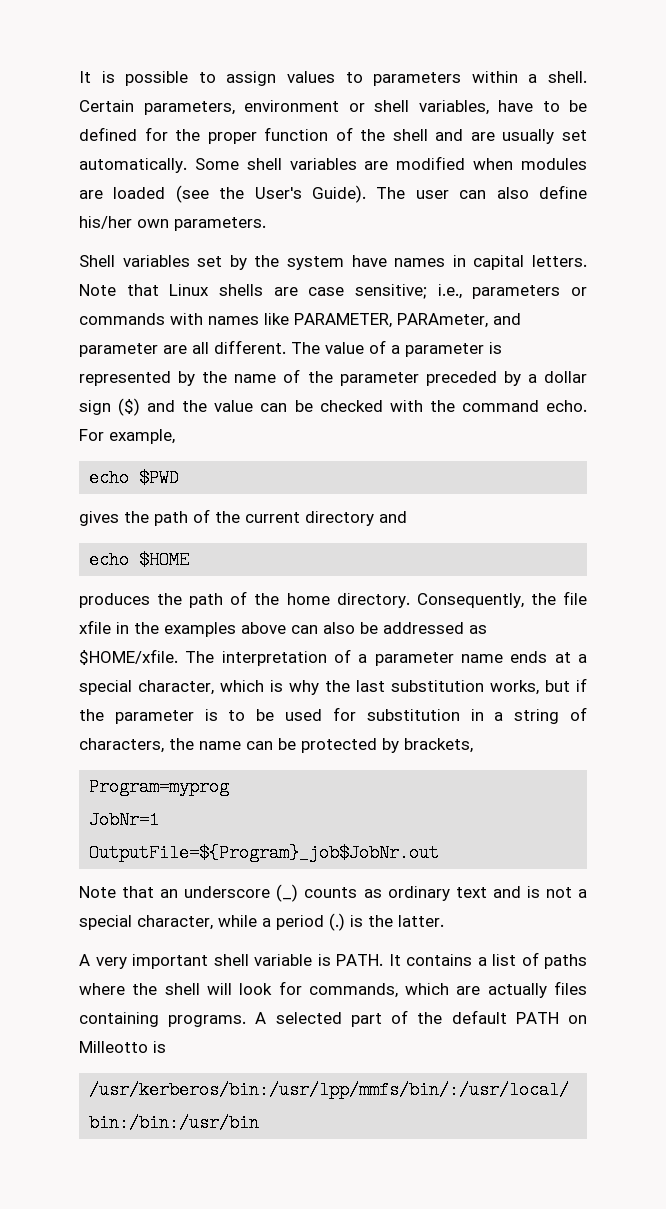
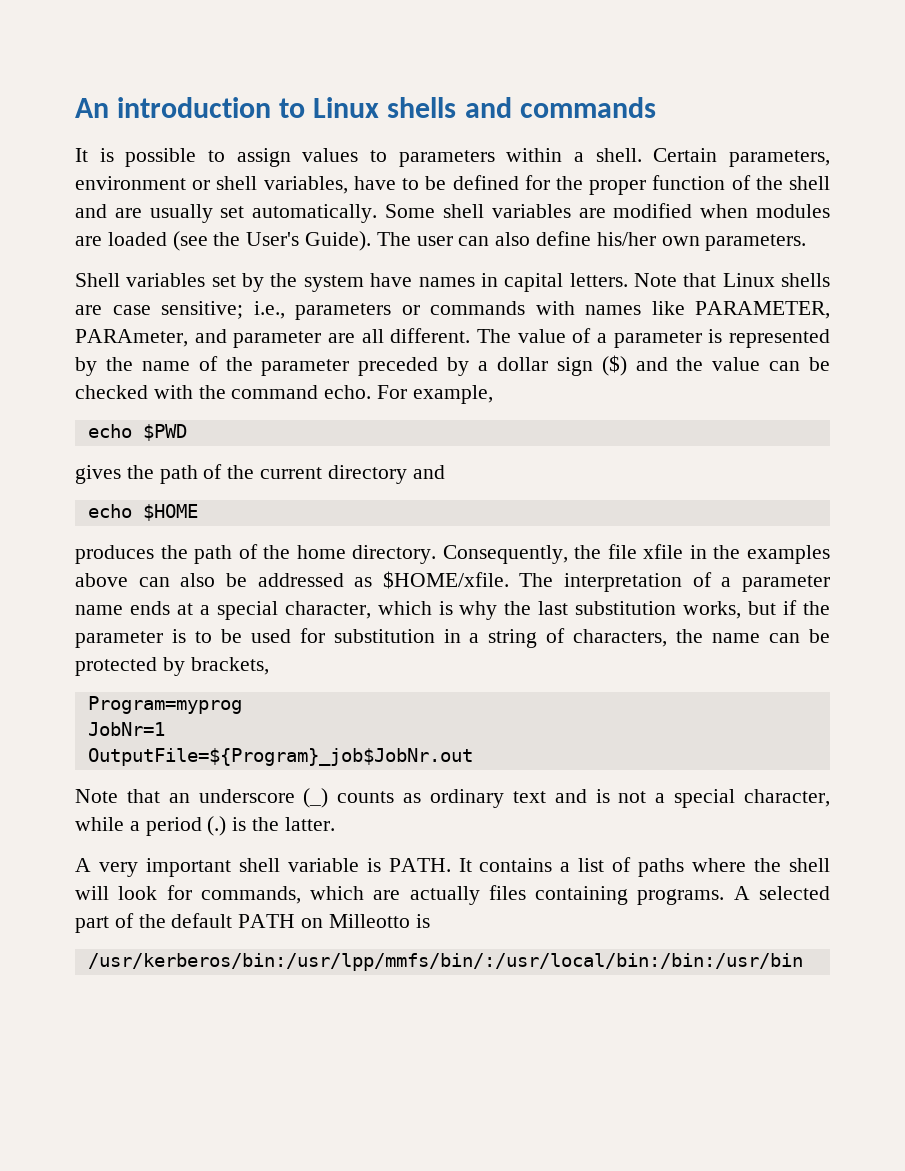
+ An introduction to Linux shells and commands

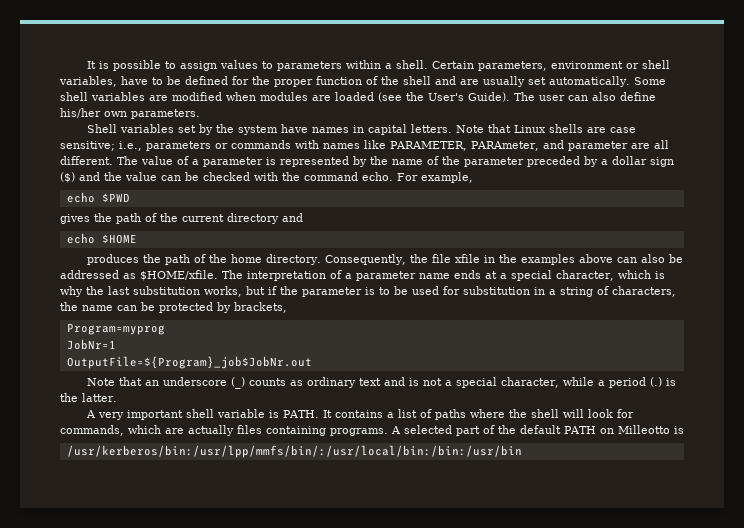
- An introduction to Linux shells and commands

